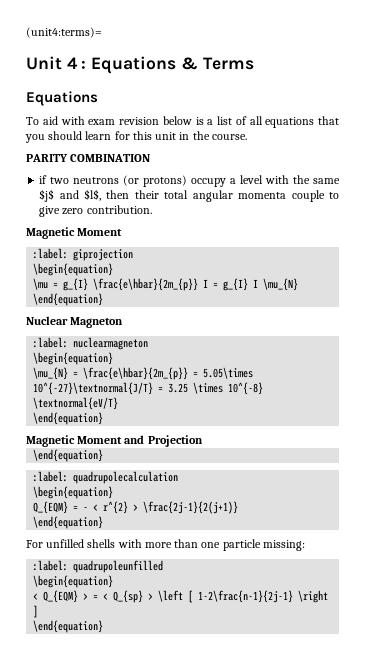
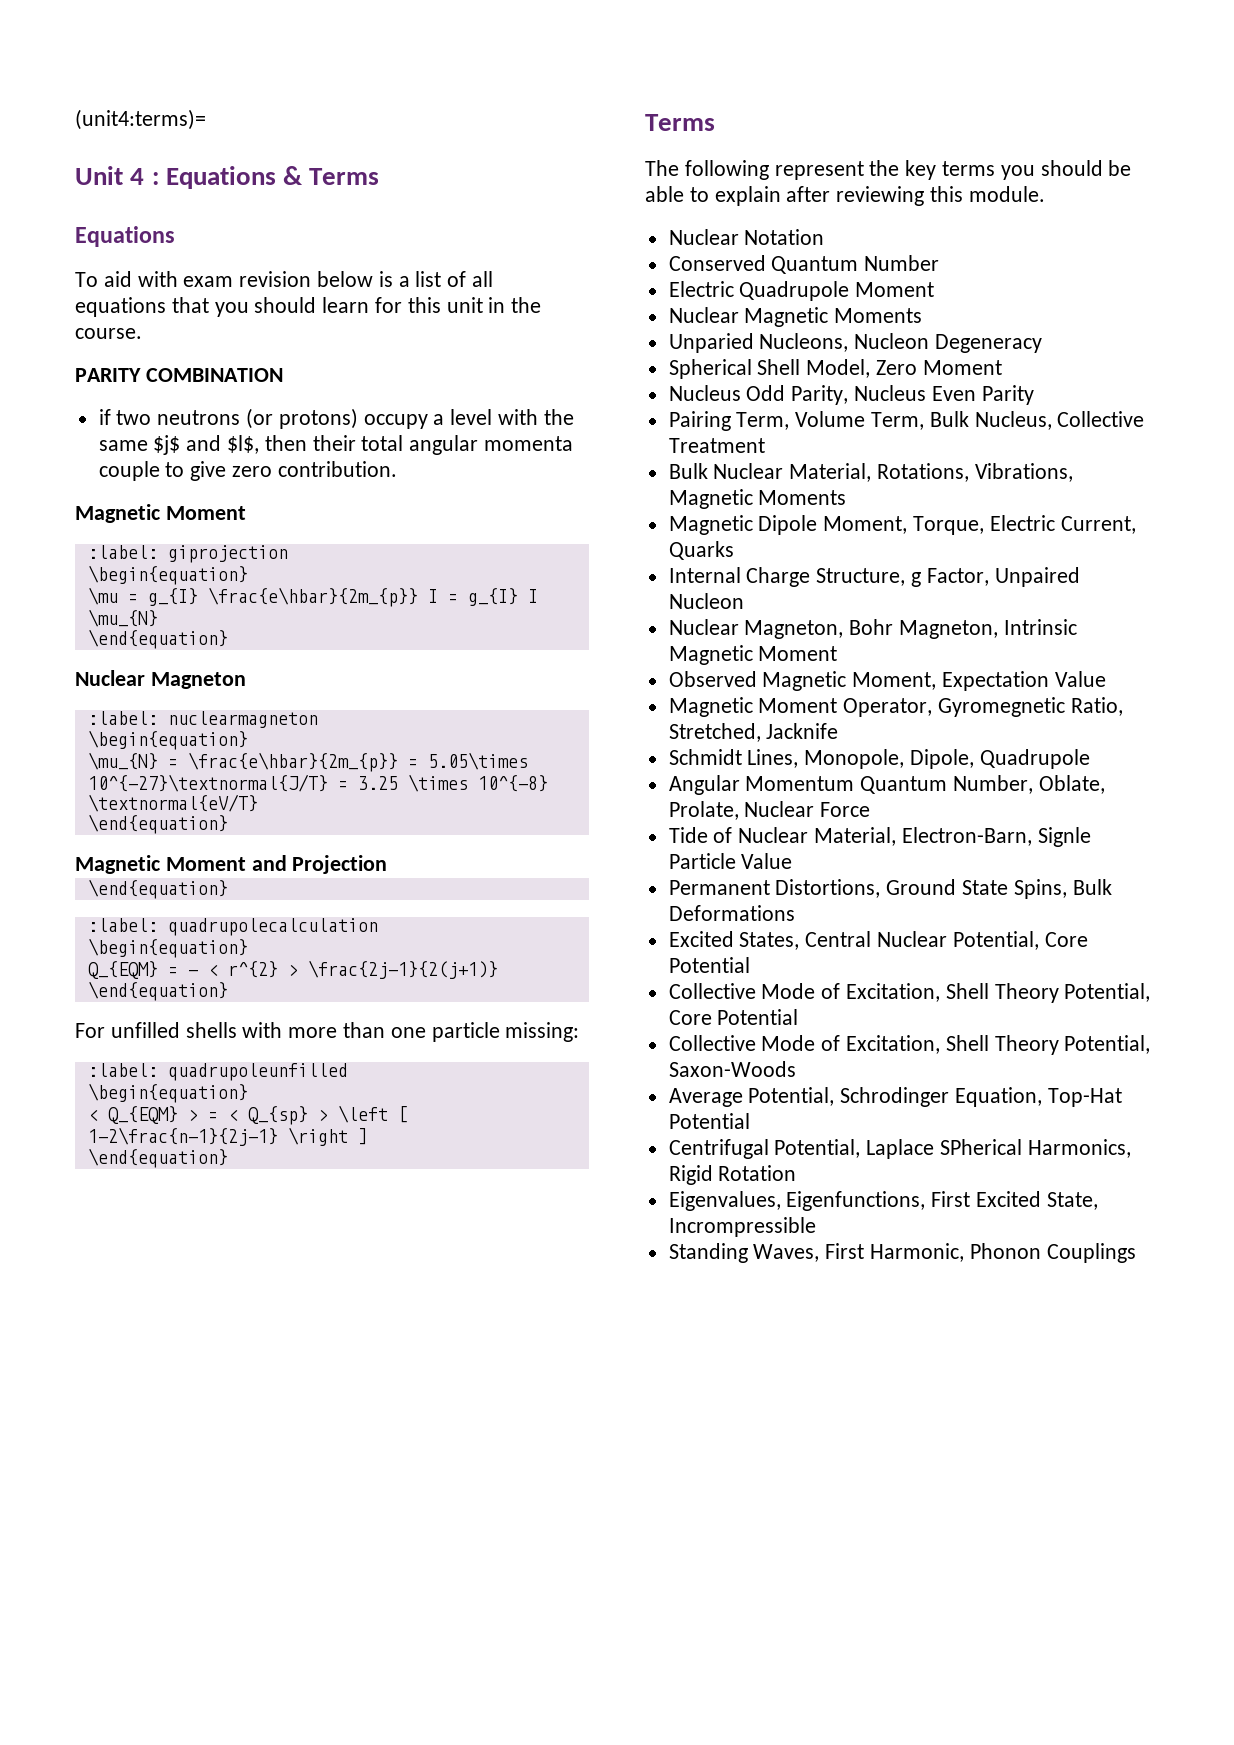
  < Q_{EQM} > = < Q_{sp} > \left [ 1-2\frac{n-1}{2j-1} \right ]
  \end{equation}
+ Terms
+ The following represent the key terms you should be able to explain after reviewing this module.
+ Nuclear Notation
+ Conserved Quantum Number
+ Electric Quadrupole Moment
+ Nuclear Magnetic Moments
+ Unparied Nucleons, Nucleon Degeneracy
+ Spherical Shell Model, Zero Moment
+ Nucleus Odd Parity, Nucleus Even Parity
+ Pairing Term, Volume Term, Bulk Nucleus, Collective Treatment
+ Bulk Nuclear Material, Rotations, Vibrations, Magnetic Moments
+ Magnetic Dipole Moment, Torque, Electric Current, Quarks
+ Internal Charge Structure, g Factor, Unpaired Nucleon
+ Nuclear Magneton, Bohr Magneton, Intrinsic Magnetic Moment
+ Observed Magnetic Moment, Expectation Value
+ Magnetic Moment Operator, Gyromegnetic Ratio, Stretched, Jacknife
+ Schmidt Lines, Monopole, Dipole, Quadrupole
+ Angular Momentum Quantum Number, Oblate, Prolate, Nuclear Force
+ Tide of Nuclear Material, Electron-Barn, Signle Particle Value
+ Permanent Distortions, Ground State Spins, Bulk Deformations
+ Excited States, Central Nuclear Potential, Core Potential
+ Collective Mode of Excitation, Shell Theory Potential, Core Potential
+ Collective Mode of Excitation, Shell Theory Potential, Saxon-Woods
+ Average Potential, Schrodinger Equation, Top-Hat Potential
+ Centrifugal Potential, Laplace SPherical Harmonics, Rigid Rotation
+ Eigenvalues, Eigenfunctions, First Excited State, Incrompressible
+ Standing Waves, First Harmonic, Phonon Couplings

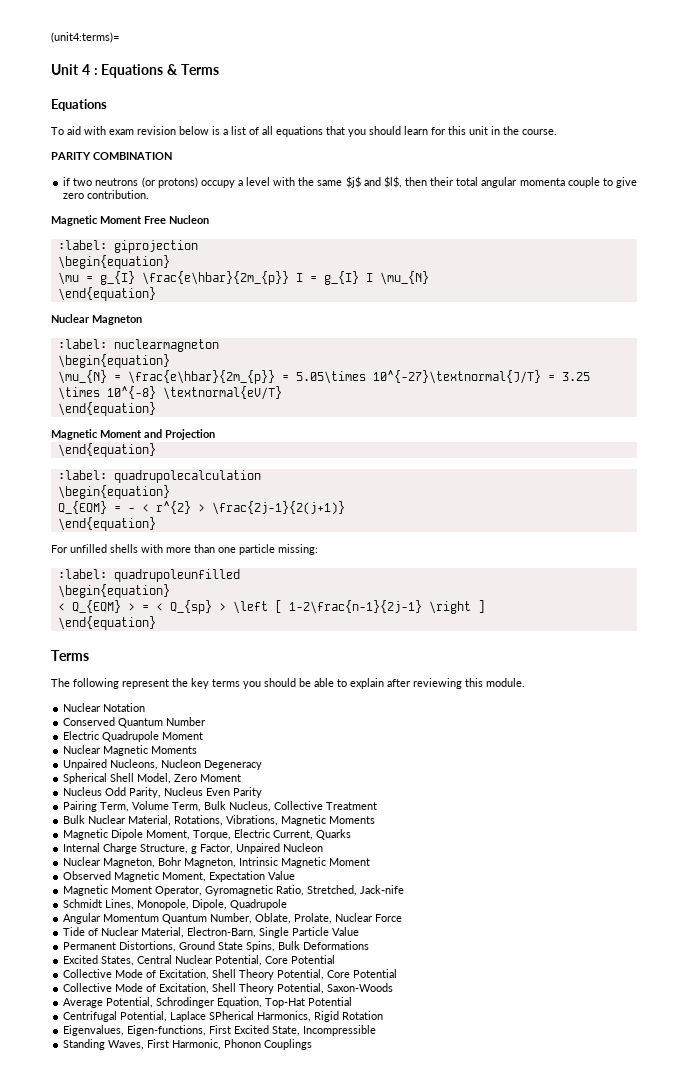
  if two neutrons (or protons) occupy a level with the same $j$ and $l$, then their total angular momenta couple to give zero contribution.
- Magnetic Moment
+ Magnetic Moment Free Nucleon
- Unparied Nucleons, Nucleon Degeneracy
+ Unpaired Nucleons, Nucleon Degeneracy
- Magnetic Moment Operator, Gyromegnetic Ratio, Stretched, Jacknife
+ Magnetic Moment Operator, Gyromagnetic Ratio, Stretched, Jack-nife
- Tide of Nuclear Material, Electron-Barn, Signle Particle Value
+ Tide of Nuclear Material, Electron-Barn, Single Particle Value
- Eigenvalues, Eigenfunctions, First Excited State, Incrompressible
+ Eigenvalues, Eigen-functions, First Excited State, Incompressible

